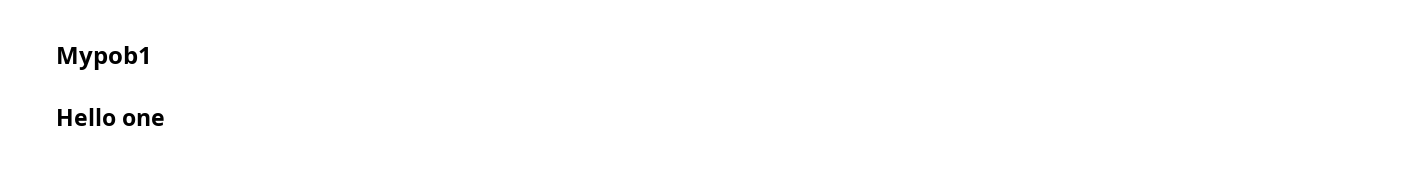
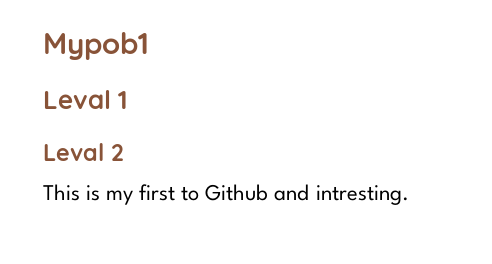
- Hello one
+ Leval 1
+ Leval 2
+ This is my first to Github and intresting.

